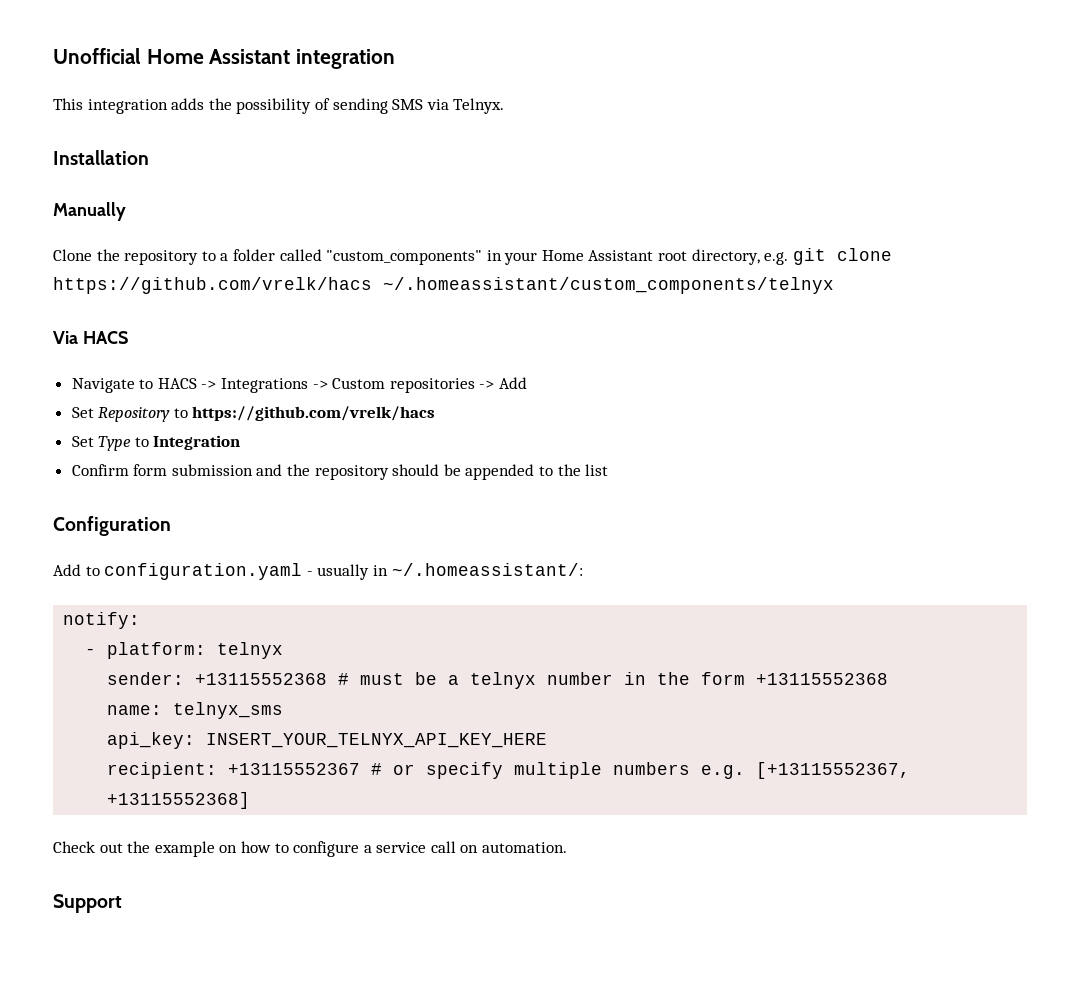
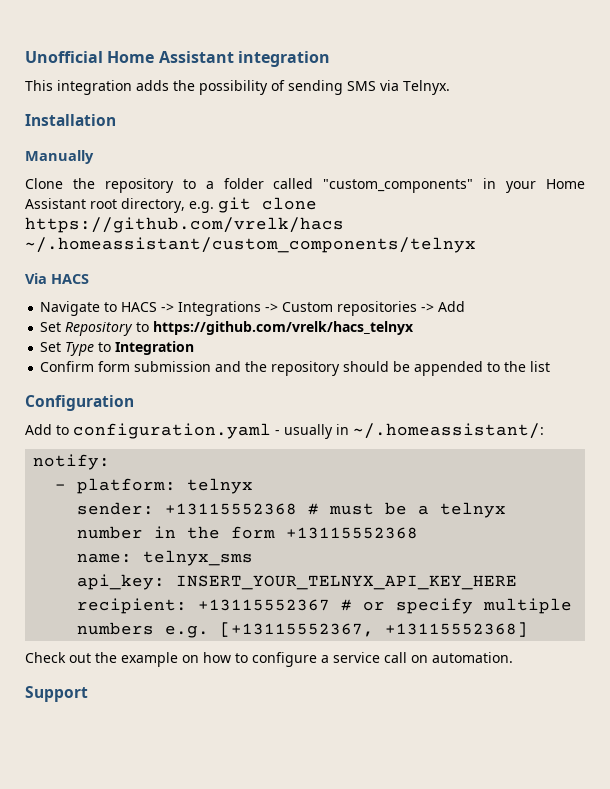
- Set Repository to https://github.com/vrelk/hacs
+ Set Repository to https://github.com/vrelk/hacs_telnyx

